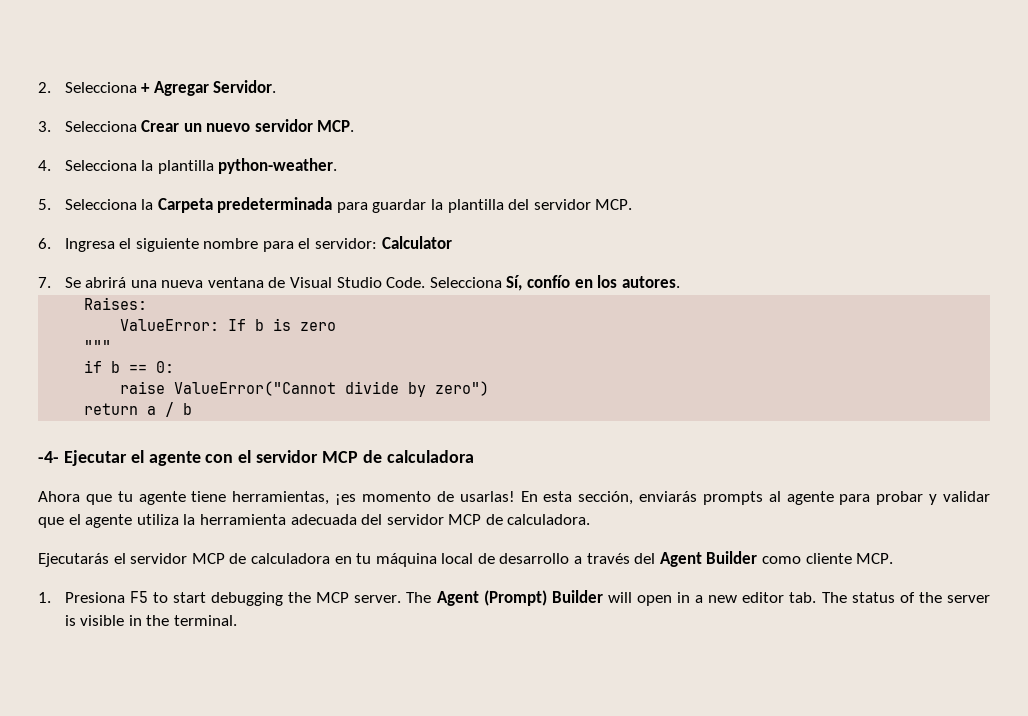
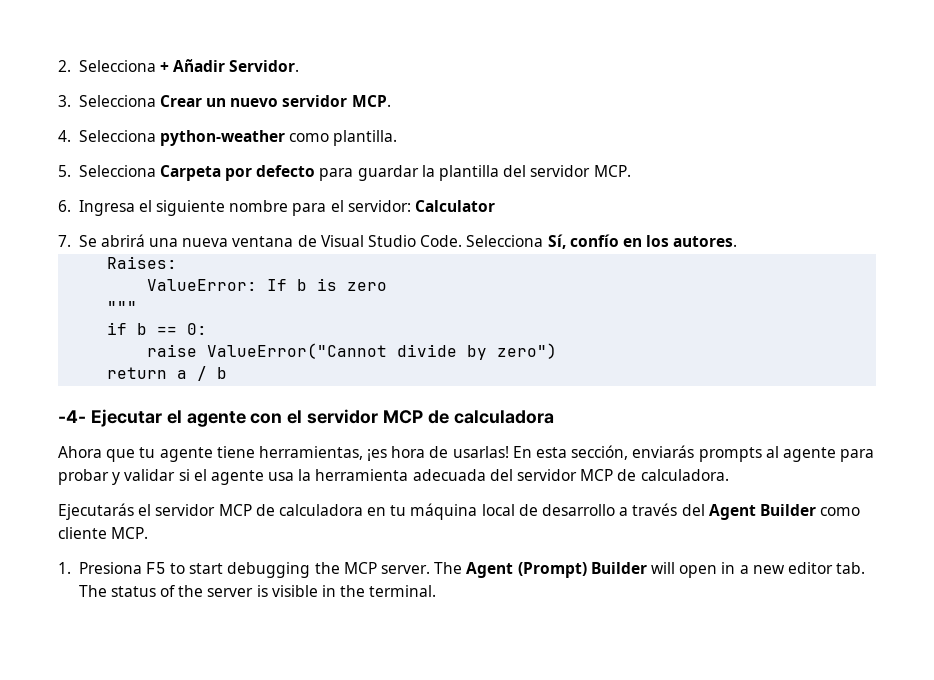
- 2. Selecciona + Agregar Servidor.
+ 2. Selecciona + Añadir Servidor.
- 4. Selecciona la plantilla python-weather.
+ 4. Selecciona python-weather como plantilla.
- 5. Selecciona la Carpeta predeterminada para guardar la plantilla del servidor MCP.
+ 5. Selecciona Carpeta por defecto para guardar la plantilla del servidor MCP.
- Ahora que tu agente tiene herramientas, ¡es momento de usarlas!
+ Ahora que tu agente tiene herramientas, ¡es hora de usarlas!
- En esta sección, enviarás prompts al agente para probar y validar que el agente utiliza la herramienta adecuada del servidor MCP de calculadora.
+ En esta sección, enviarás prompts al agente para probar y validar si el agente usa la herramienta adecuada del servidor MCP de calculadora.

